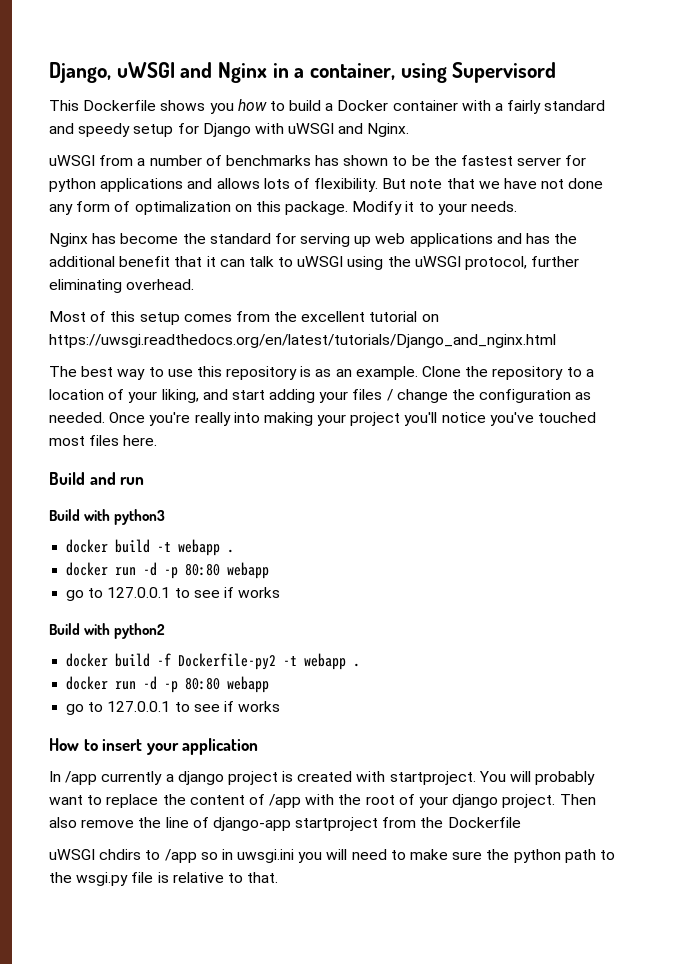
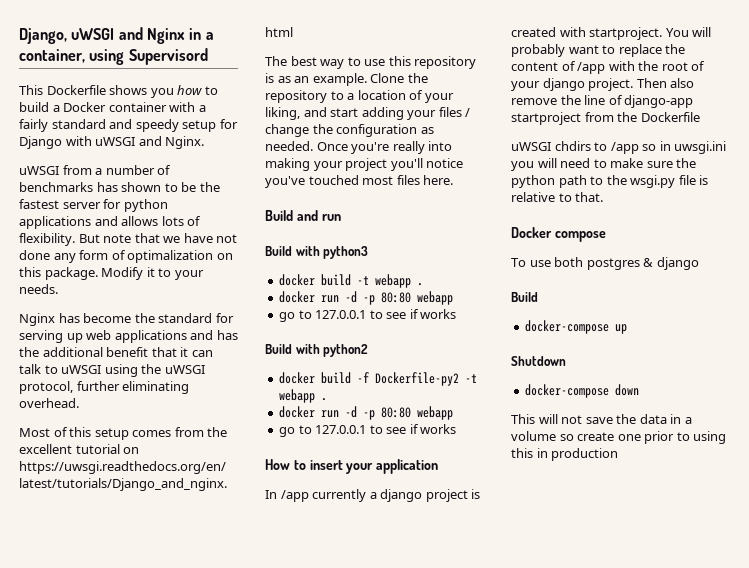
+ Docker compose
+ To use both postgres & django
+ Build
+ docker-compose up
+ Shutdown
+ docker-compose down
+ This will not save the data in a volume so create one prior to using this in production

